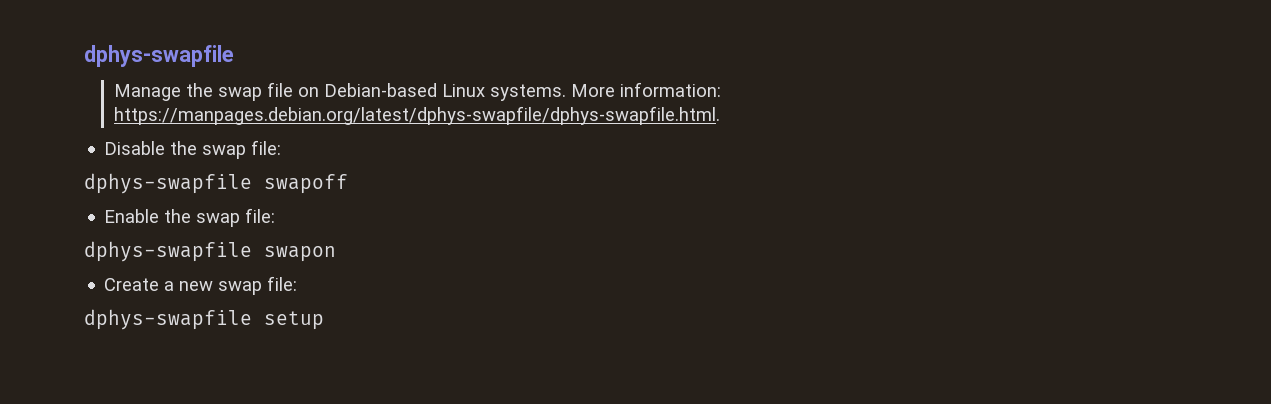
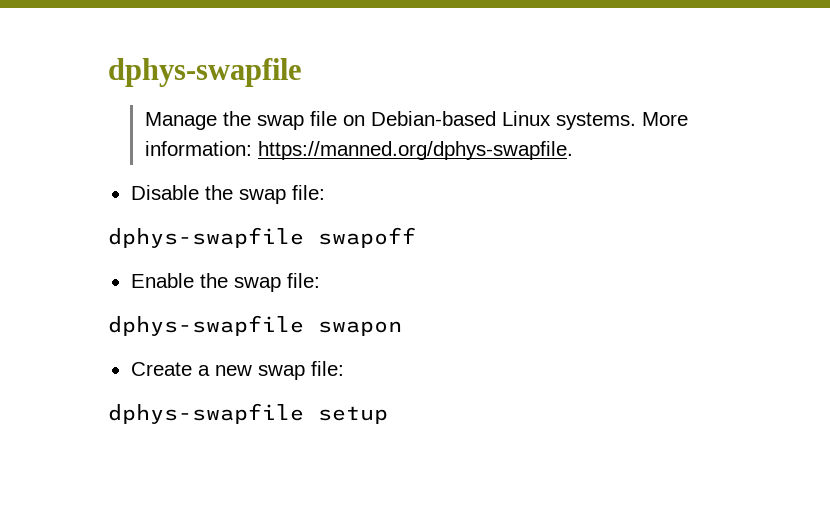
- More information: https://manpages.debian.org/latest/dphys-swapfile/dphys-swapfile.html.
+ More information: https://manned.org/dphys-swapfile.

